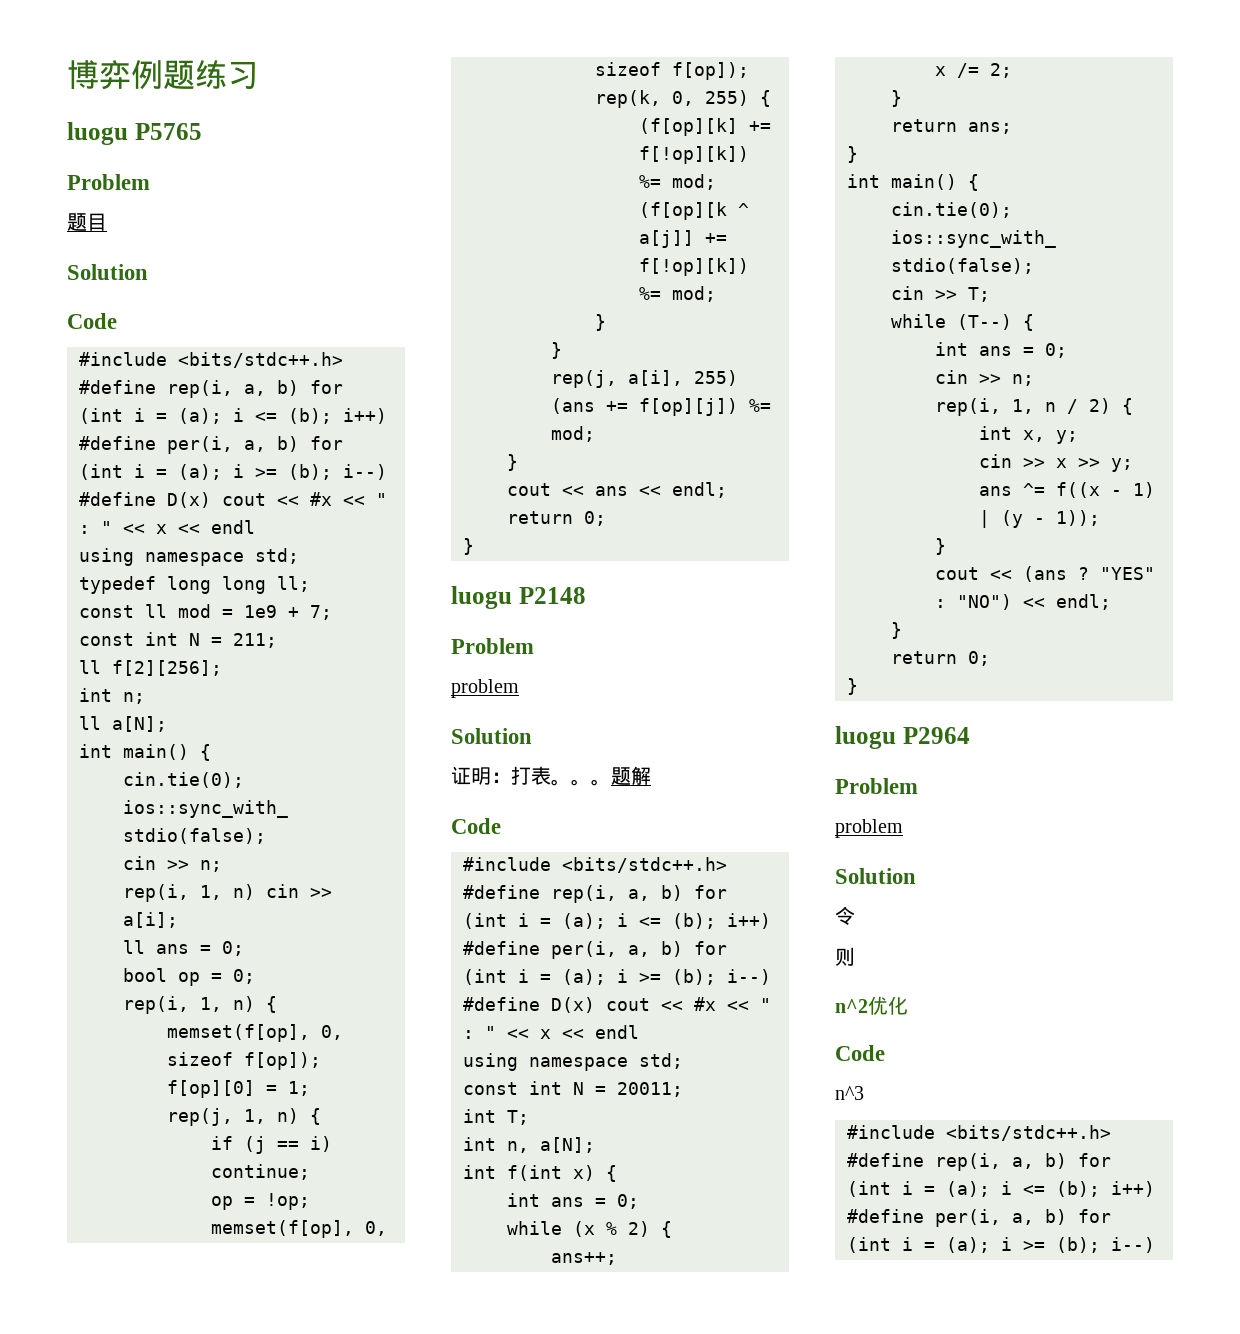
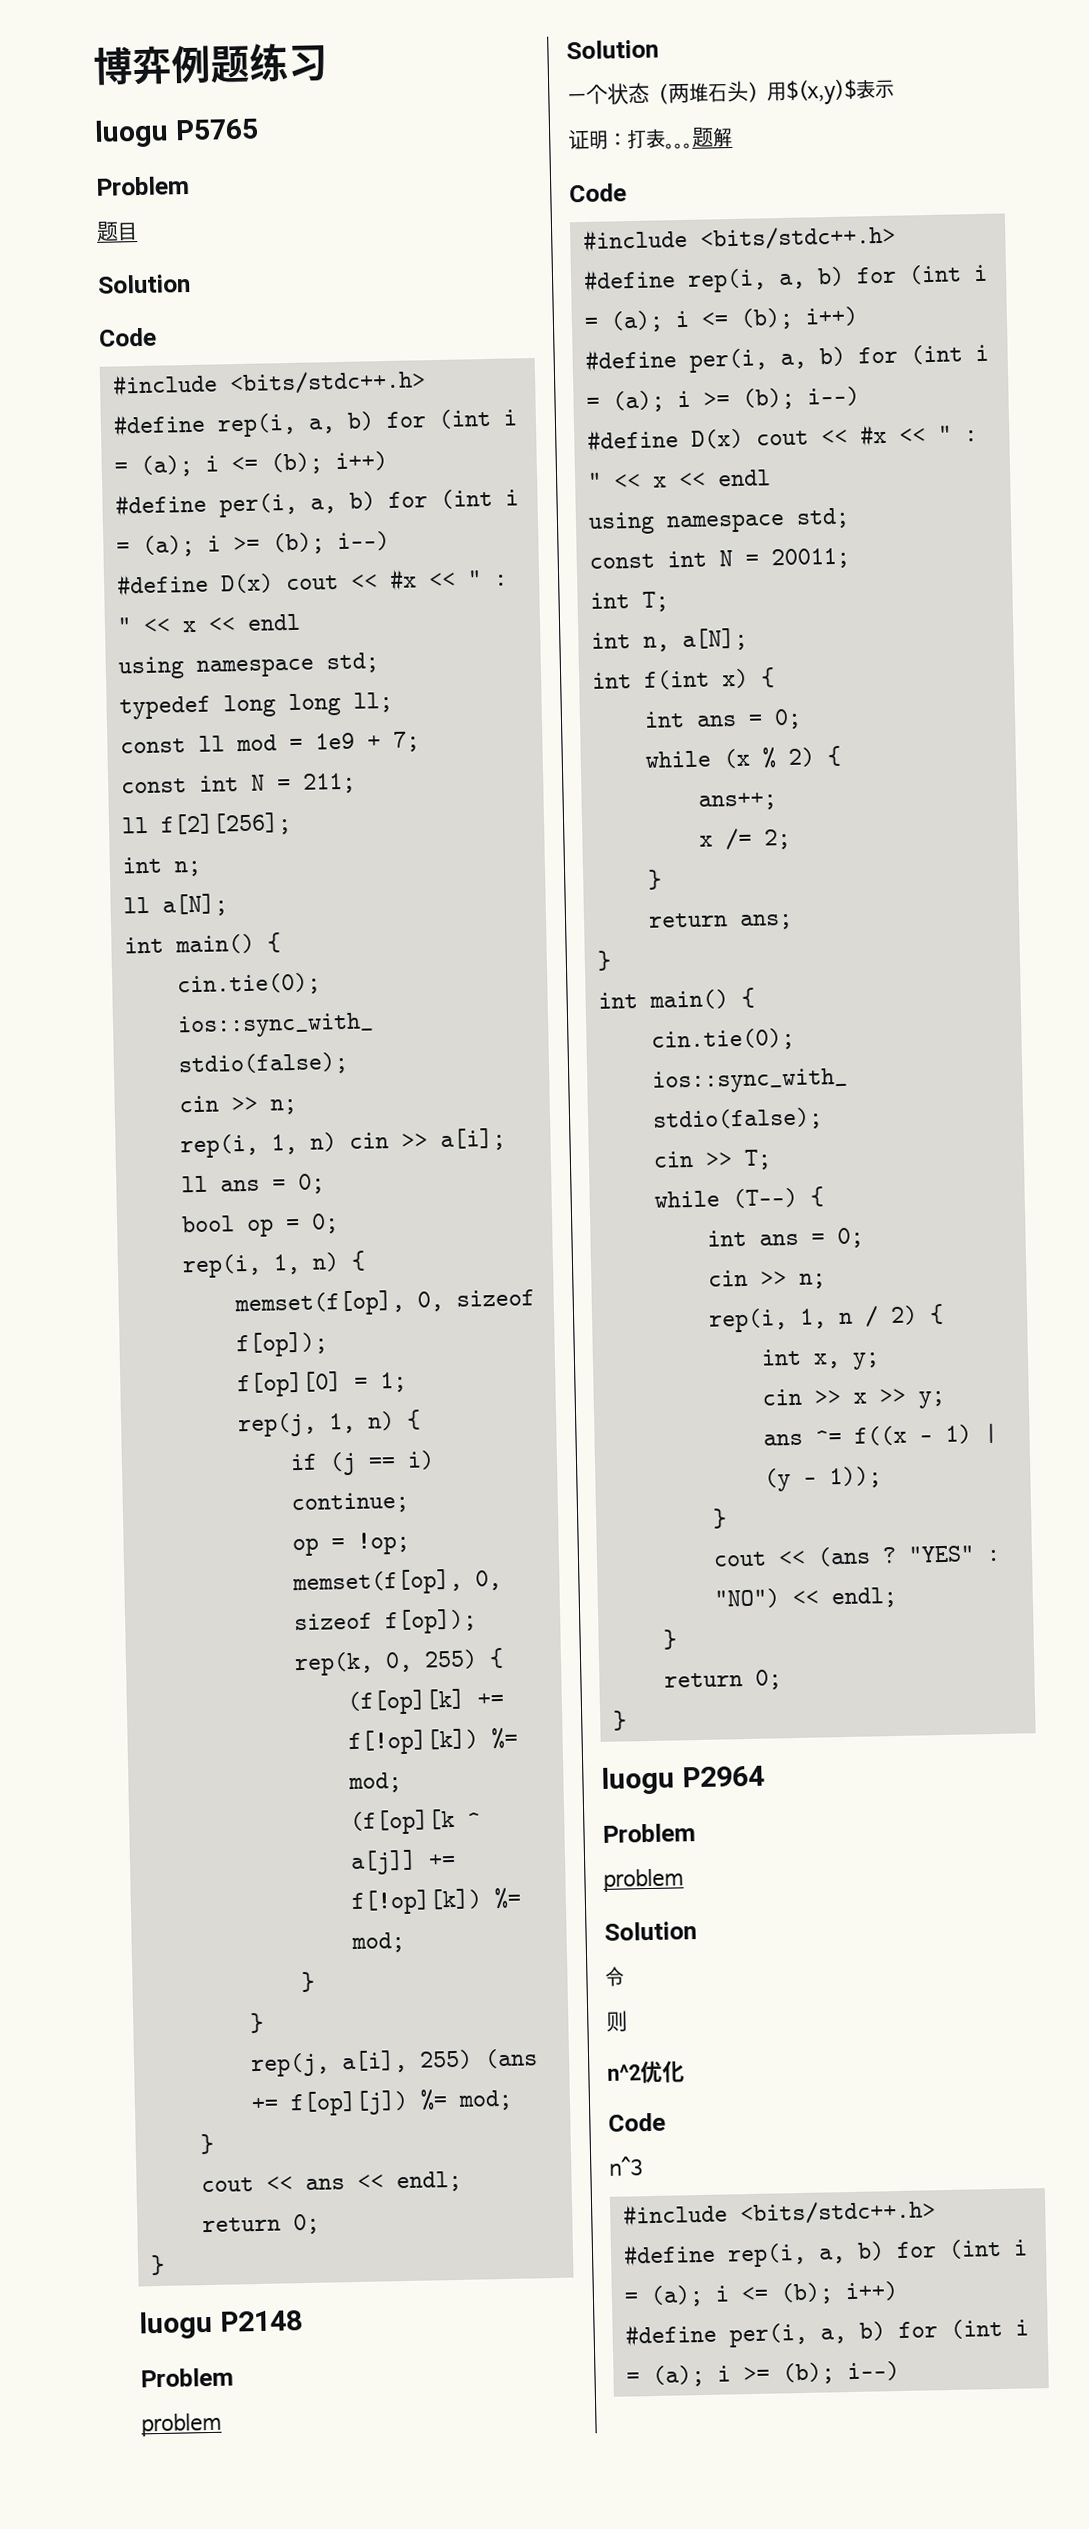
+ 一个状态（两堆石头）用$(x,y)$表示

